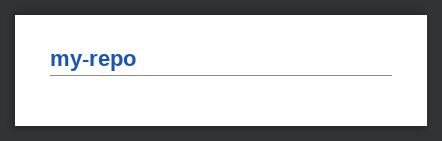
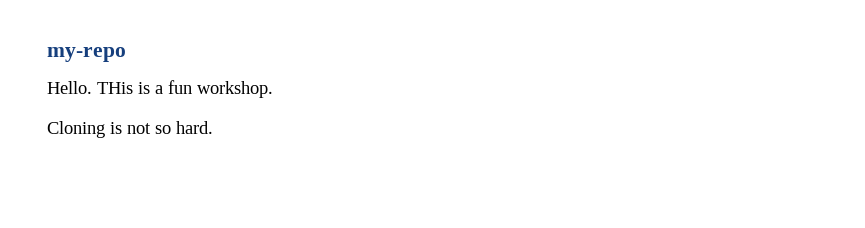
+ Hello. THis is a fun workshop.
+ Cloning is not so hard.

